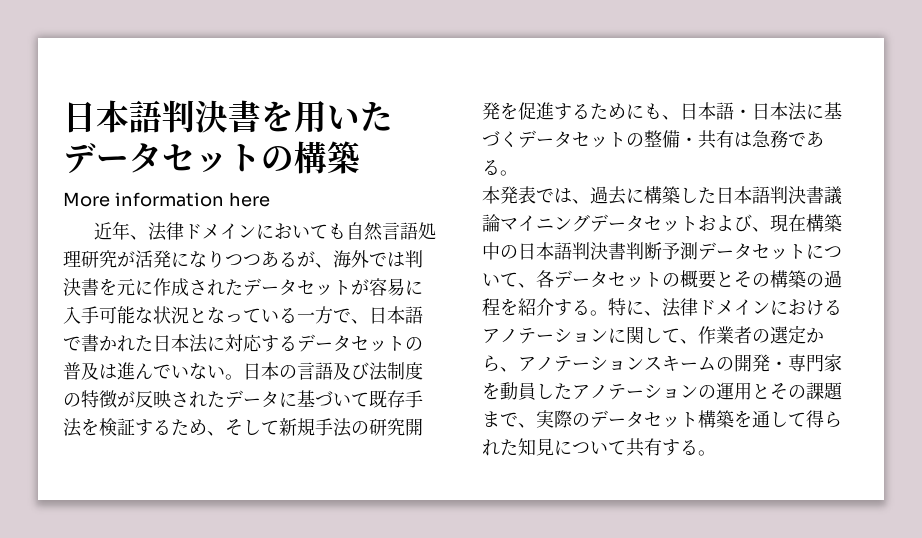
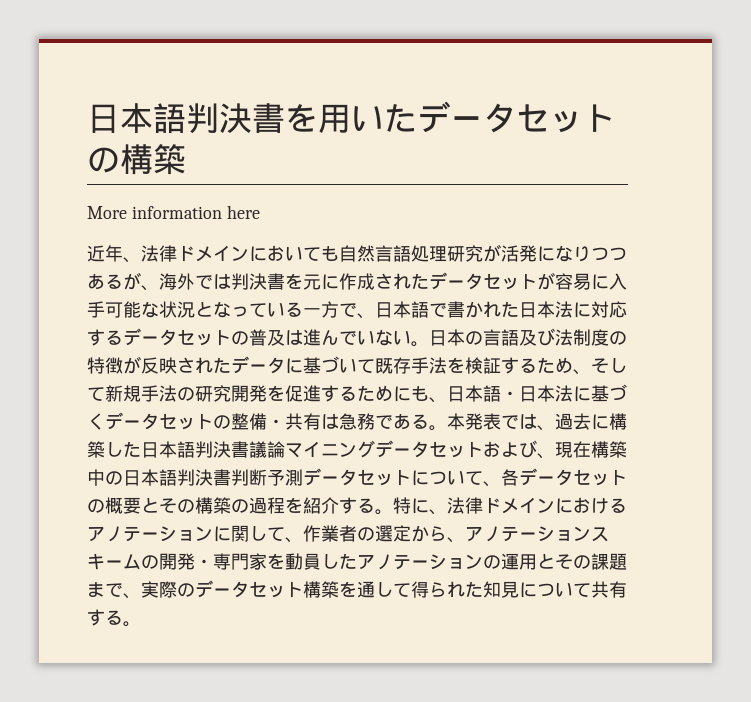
- 日本の言語及び法制度の特徴が反映されたデータに基づいて既存手法を検証するため、そして新規手法の研究開発を促進するためにも、日本語・日本法に基づくデータセットの整備・共有は急務である。
- 本発表では、過去に構築した日本語判決書議論マイニングデータセットおよび、現在構築中の日本語判決書判断予測データセットについて、各データセットの概要とその構築の過程を紹介する。
+ 日本の言語及び法制度の特徴が反映されたデータに基づいて既存手法を検証するため、そして新規手法の研究開発を促進するためにも、日本語・日本法に基づくデータセットの整備・共有は急務である。本発表では、過去に構築した日本語判決書議論マイニングデータセットおよび、現在構築中の日本語判決書判断予測データセットについて、各データセットの概要とその構築の過程を紹介する。

